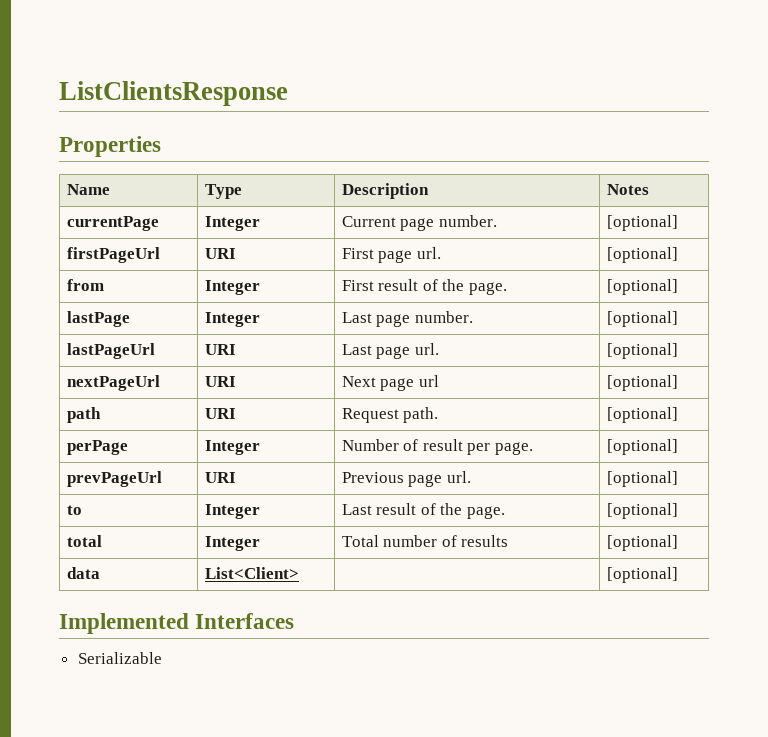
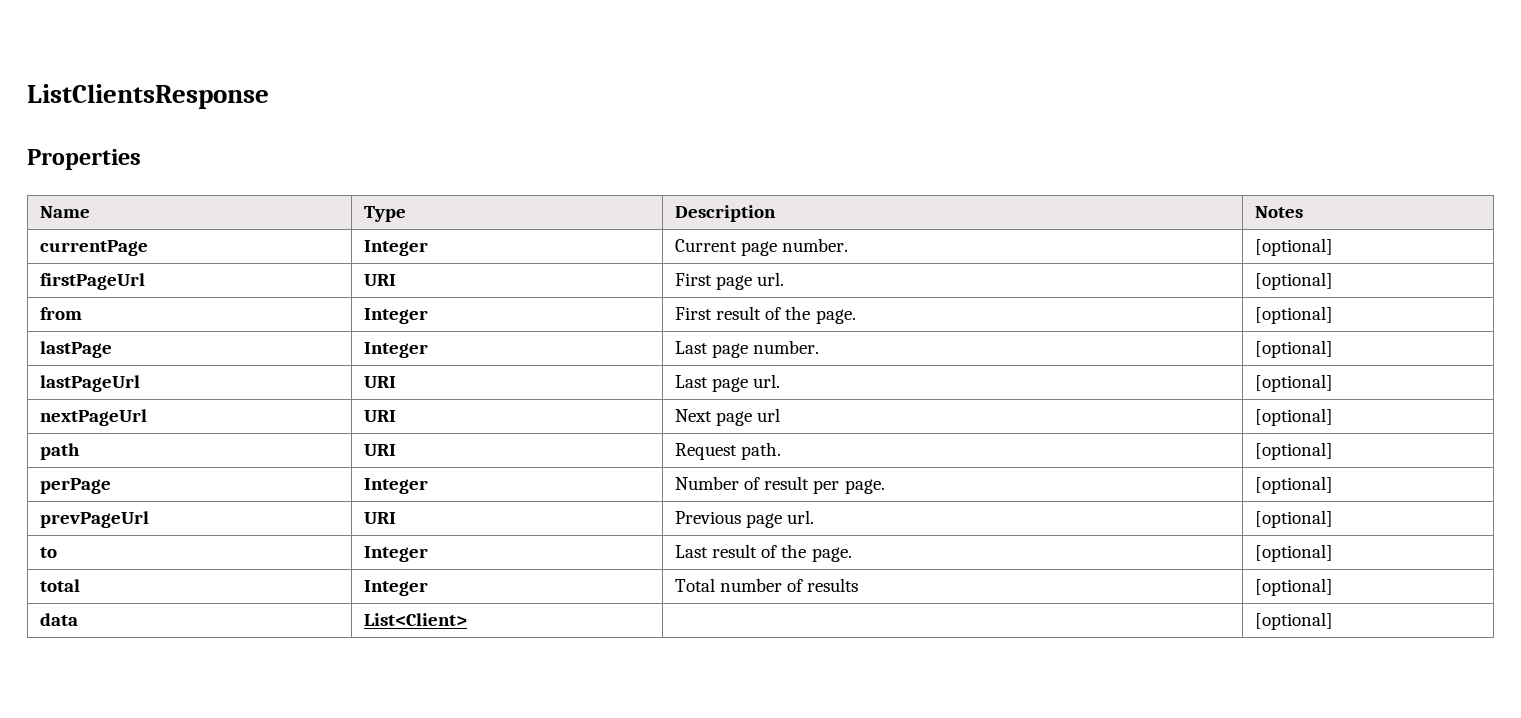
- Implemented Interfaces
- Serializable

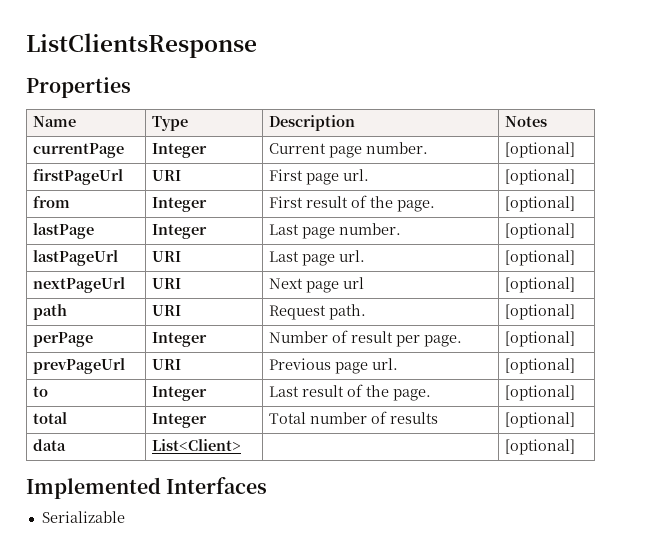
+ Implemented Interfaces
+ Serializable

